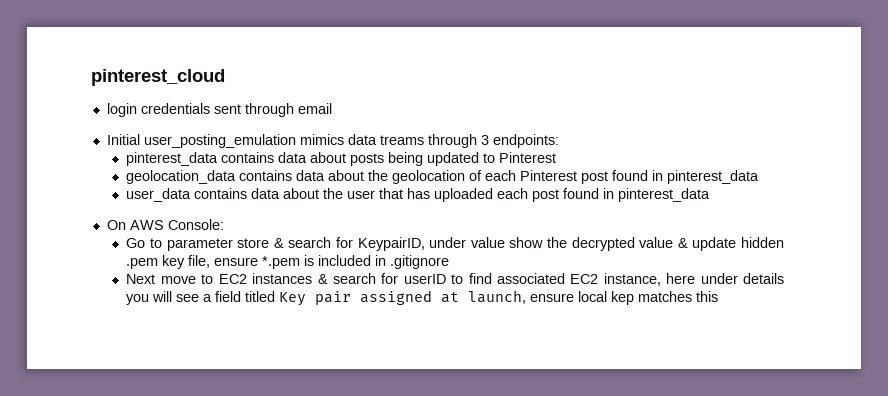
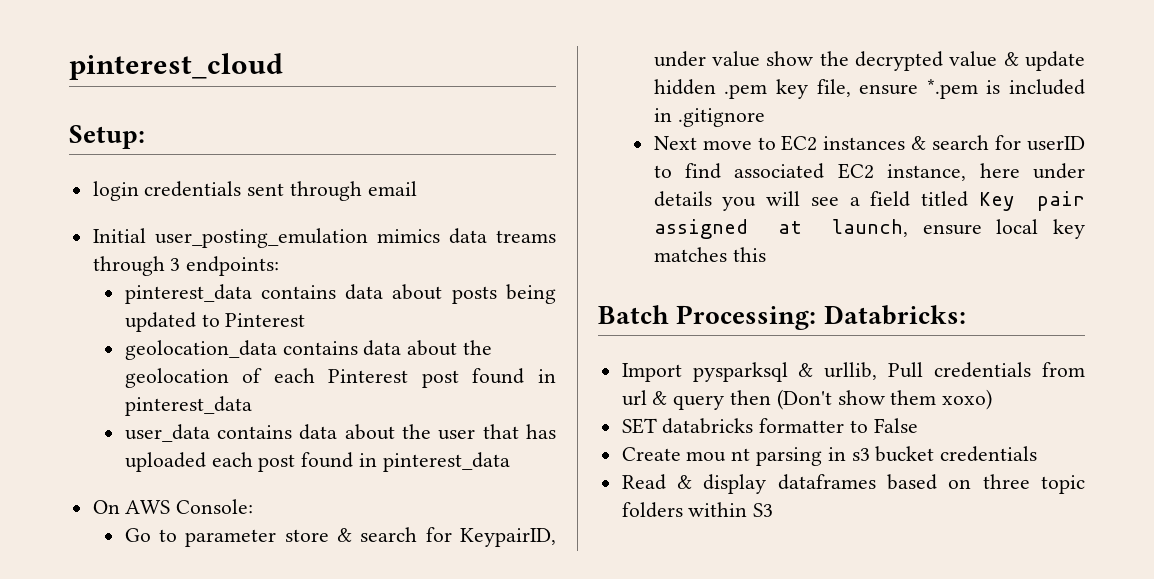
+ Setup:
- Next move to EC2 instances & search for userID to find associated EC2 instance, here under details you will see a field titled Key pair assigned at launch, ensure local kep matches this
+ Next move to EC2 instances & search for userID to find associated EC2 instance, here under details you will see a field titled Key pair assigned at launch, ensure local key matches this
+ Batch Processing: Databricks:
+ Import pysparksql & urllib, Pull credentials from url & query then (Don't show them xoxo)
+ SET databricks formatter to False
+ Create mou nt parsing in s3 bucket credentials
+ Read & display dataframes based on three topic folders within S3

